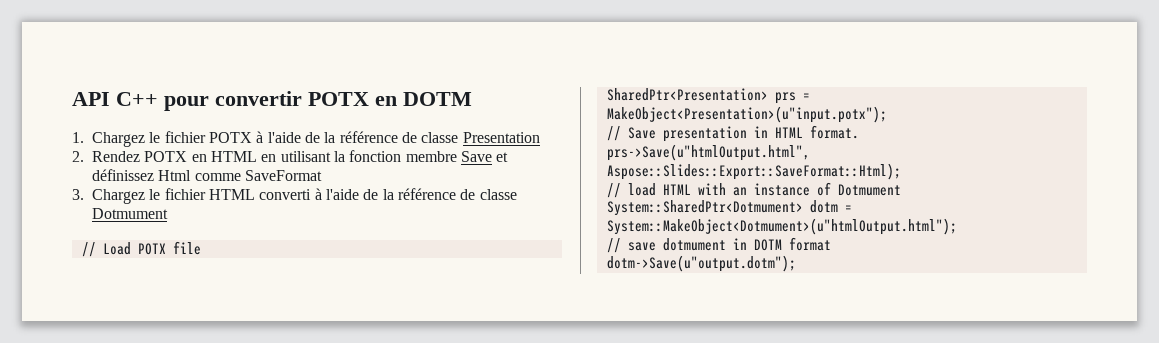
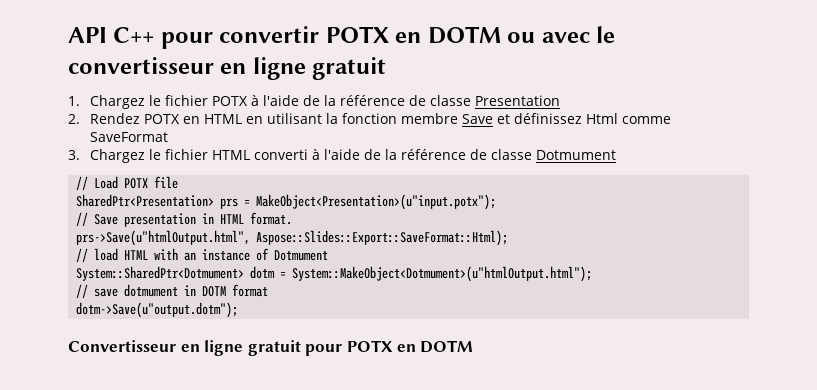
- API C++ pour convertir POTX en DOTM
+ API C++ pour convertir POTX en DOTM ou avec le convertisseur en ligne gratuit
+ Convertisseur en ligne gratuit pour POTX en DOTM

